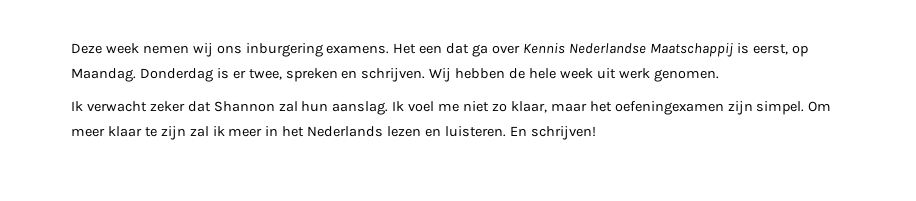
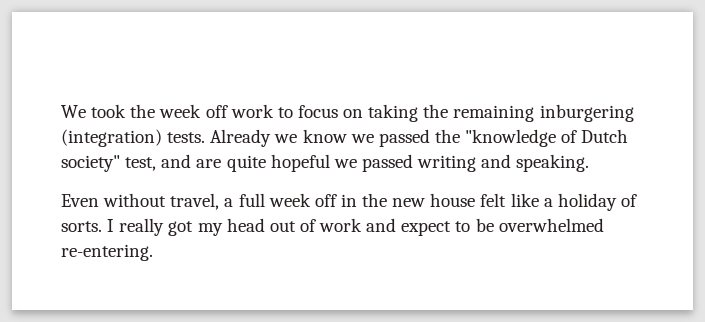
- Deze week nemen wij ons inburgering examens. Het een dat ga over Kennis Nederlandse Maatschappij is eerst, op Maandag. Donderdag is er twee, spreken en schrijven. Wij hebben de hele week uit werk genomen.
- Ik verwacht zeker dat Shannon zal hun aanslag. Ik voel me niet zo klaar, maar het oefeningexamen zijn simpel. Om meer klaar te zijn zal ik meer in het Nederlands lezen en luisteren. En schrijven!
+ We took the week off work to focus on taking the remaining inburgering (integration) tests. Already we know we passed the "knowledge of Dutch society" test, and are quite hopeful we passed writing and speaking.
+ Even without travel, a full week off in the new house felt like a holiday of sorts. I really got my head out of work and expect to be overwhelmed re-entering.

